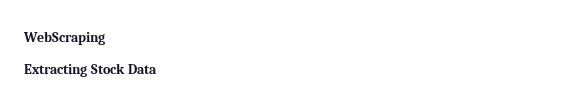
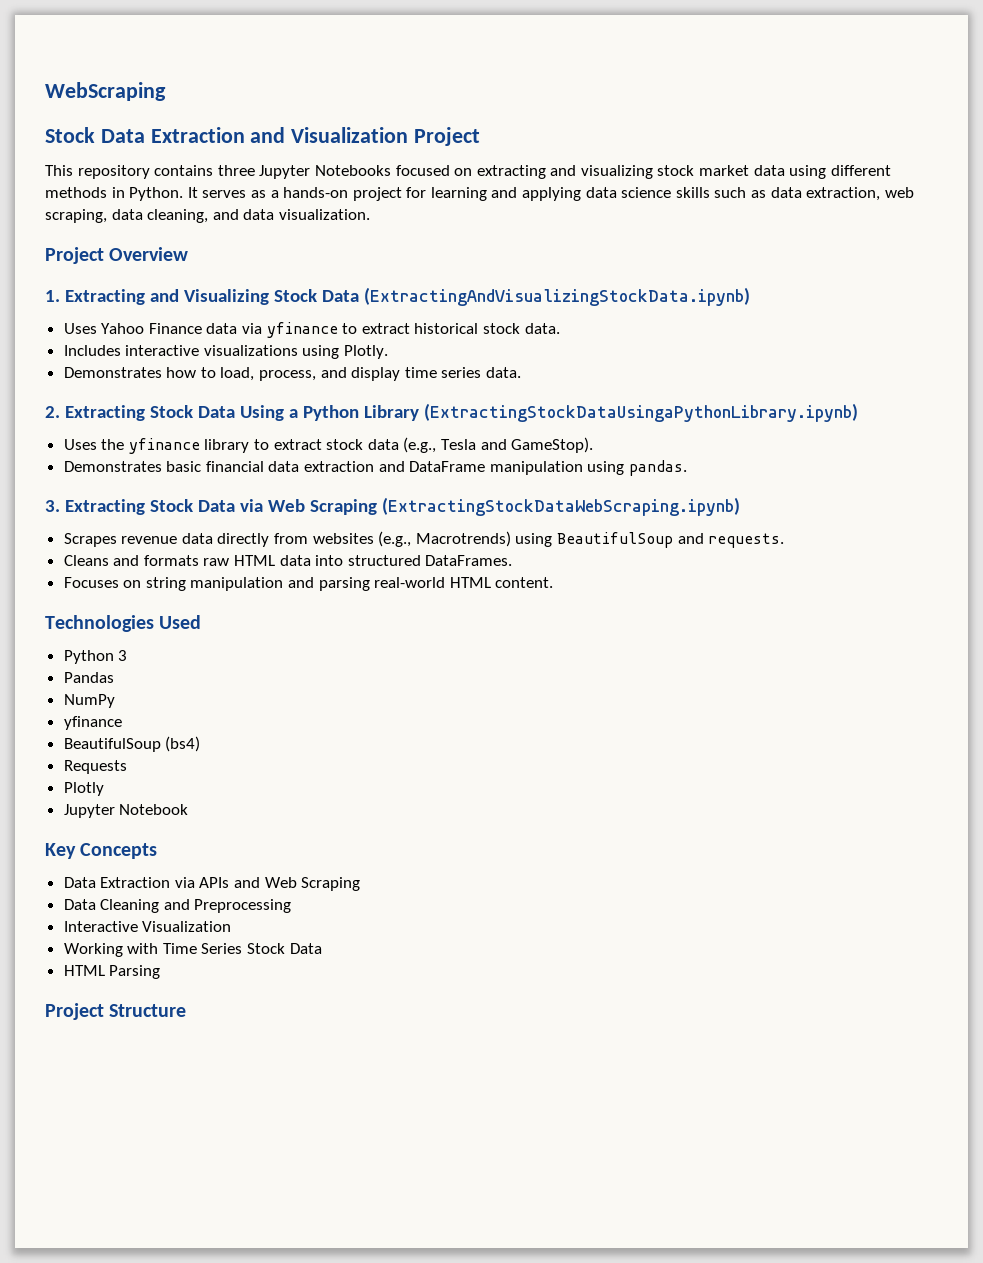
- Extracting Stock Data
+ Stock Data Extraction and Visualization Project
+ This repository contains three Jupyter Notebooks focused on extracting and visualizing stock market data using different methods in Python. It serves as a hands-on project for learning and applying data science skills such as data extraction, web scraping, data cleaning, and data visualization.
+ Project Overview
+ 1. Extracting and Visualizing Stock Data (ExtractingAndVisualizingStockData.ipynb)
+ Uses Yahoo Finance data via yfinance to extract historical stock data.
+ Includes interactive visualizations using Plotly.
+ Demonstrates how to load, process, and display time series data.
+ 2. Extracting Stock Data Using a Python Library (ExtractingStockDataUsingaPythonLibrary.ipynb)
+ Uses the yfinance library to extract stock data (e.g., Tesla and GameStop).
+ Demonstrates basic financial data extraction and DataFrame manipulation using pandas.
+ 3. Extracting Stock Data via Web Scraping (ExtractingStockDataWebScraping.ipynb)
+ Scrapes revenue data directly from websites (e.g., Macrotrends) using BeautifulSoup and requests.
+ Cleans and formats raw HTML data into structured DataFrames.
+ Focuses on string manipulation and parsing real-world HTML content.
+ Technologies Used
+ Python 3
+ Pandas
+ NumPy
+ yfinance
+ BeautifulSoup (bs4)
+ Requests
+ Plotly
+ Jupyter Notebook
+ Key Concepts
+ Data Extraction via APIs and Web Scraping
+ Data Cleaning and Preprocessing
+ Interactive Visualization
+ Working with Time Series Stock Data
+ HTML Parsing
+ Project Structure

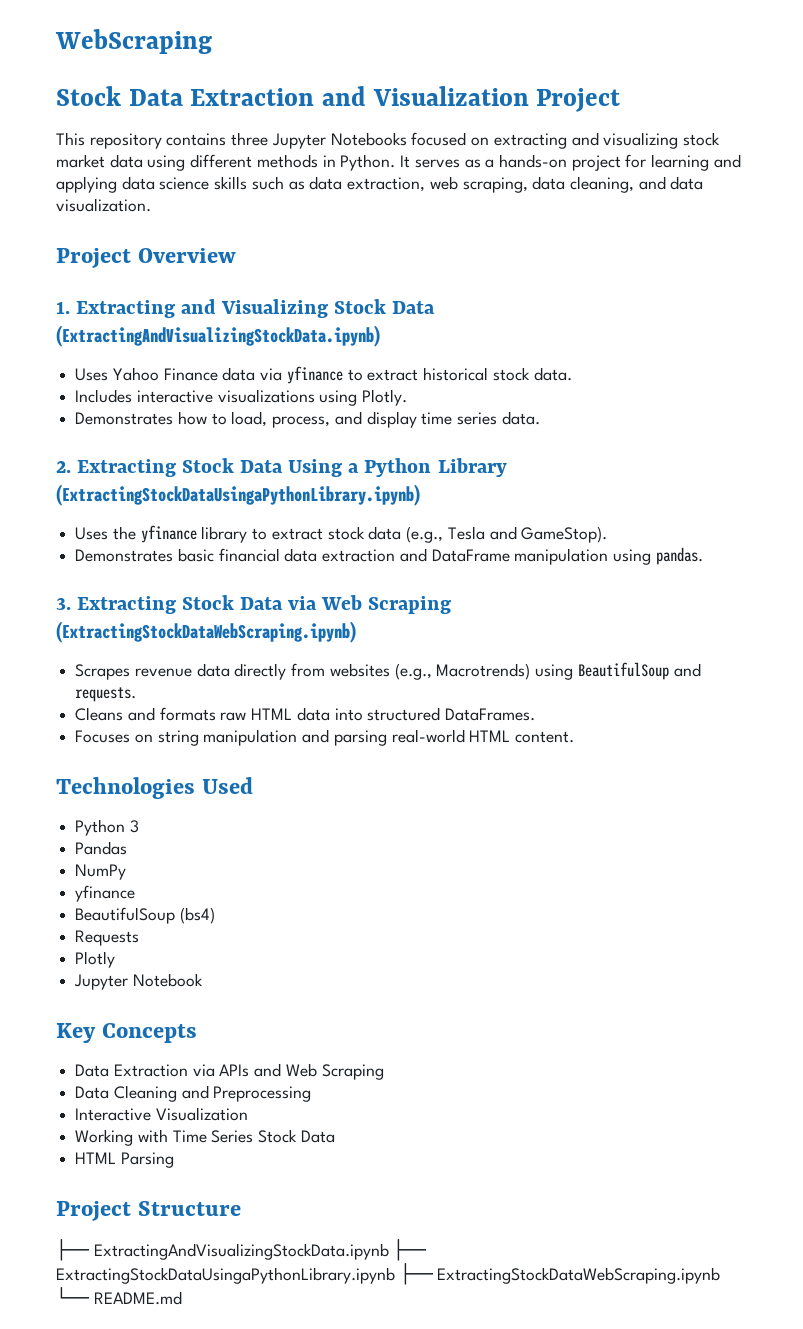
+ ├── ExtractingAndVisualizingStockData.ipynb ├── ExtractingStockDataUsingaPythonLibrary.ipynb ├── ExtractingStockDataWebScraping.ipynb └── README.md

